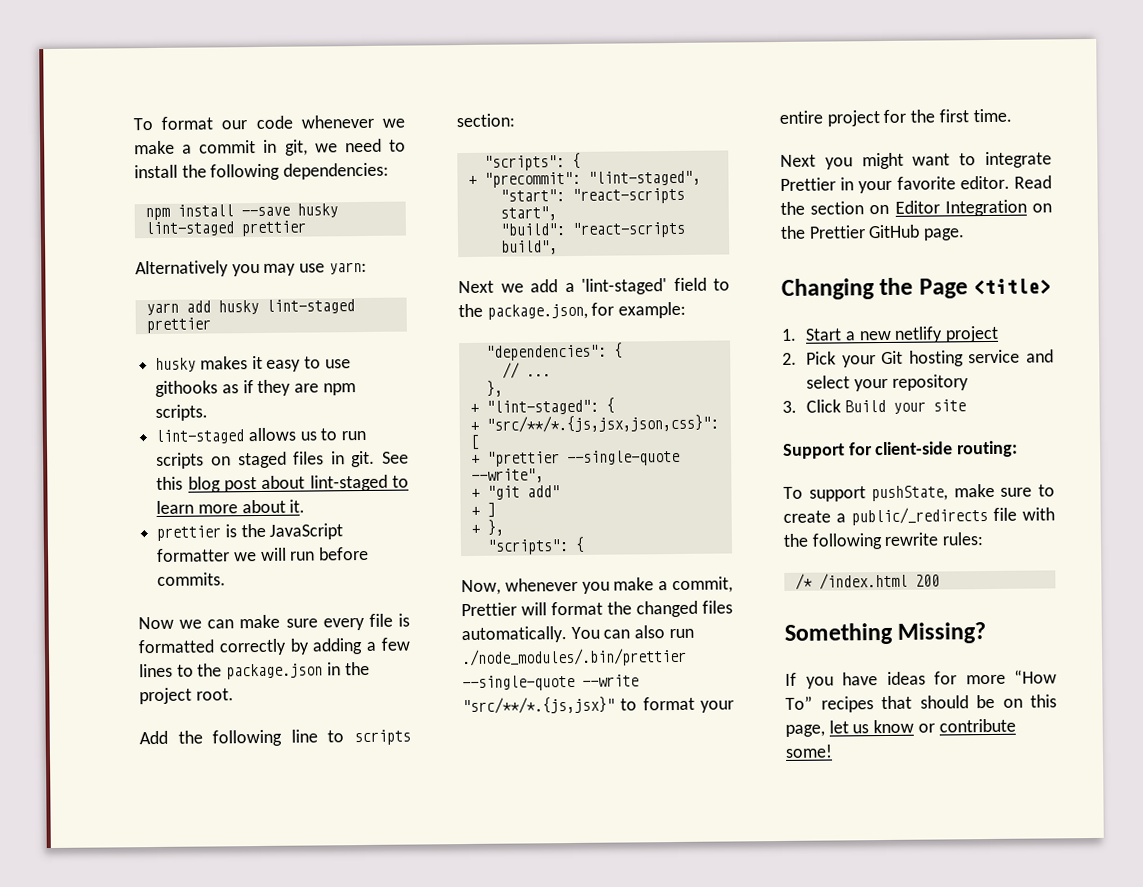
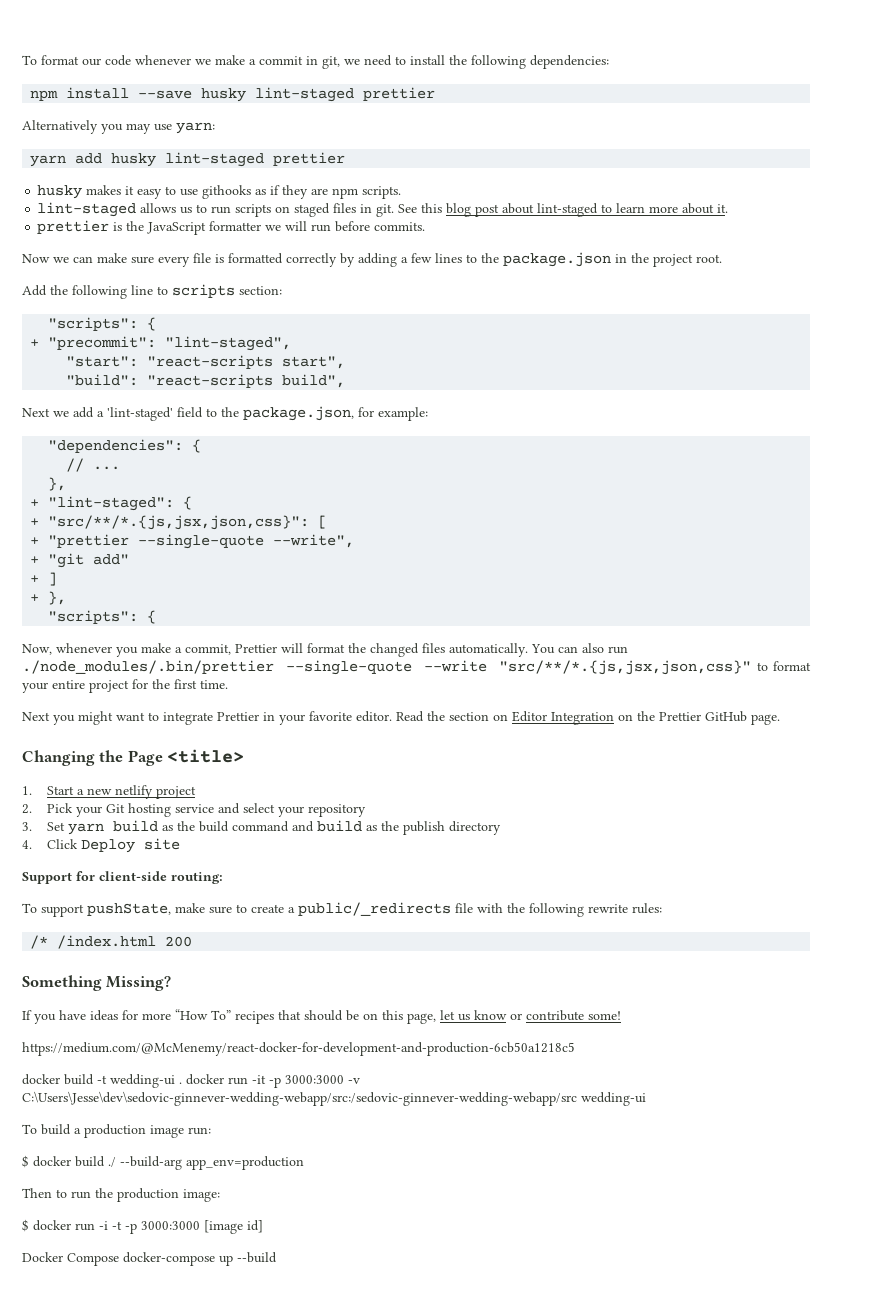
- You can also run ./node_modules/.bin/prettier --single-quote --write "src/**/*.{js,jsx}" to format your entire project for the first time.
+ You can also run ./node_modules/.bin/prettier --single-quote --write "src/**/*.{js,jsx,json,css}" to format your entire project for the first time.
- 3. Click Build your site
+ 3. Set yarn build as the build command and build as the publish directory
+ 4. Click Deploy site
+ https://medium.com/@McMenemy/react-docker-for-development-and-production-6cb50a1218c5
+ docker build -t wedding-ui . docker run -it -p 3000:3000 -v C:\Users\Jesse\dev\sedovic-ginnever-wedding-webapp/src:/sedovic-ginnever-wedding-webapp/src wedding-ui
+ To build a production image run:
+ $ docker build ./ --build-arg app_env=production
+ Then to run the production image:
+ $ docker run -i -t -p 3000:3000 [image id]
+ Docker Compose docker-compose up --build

